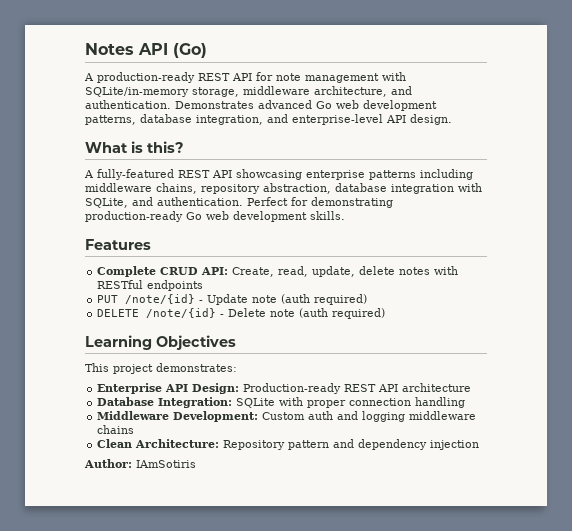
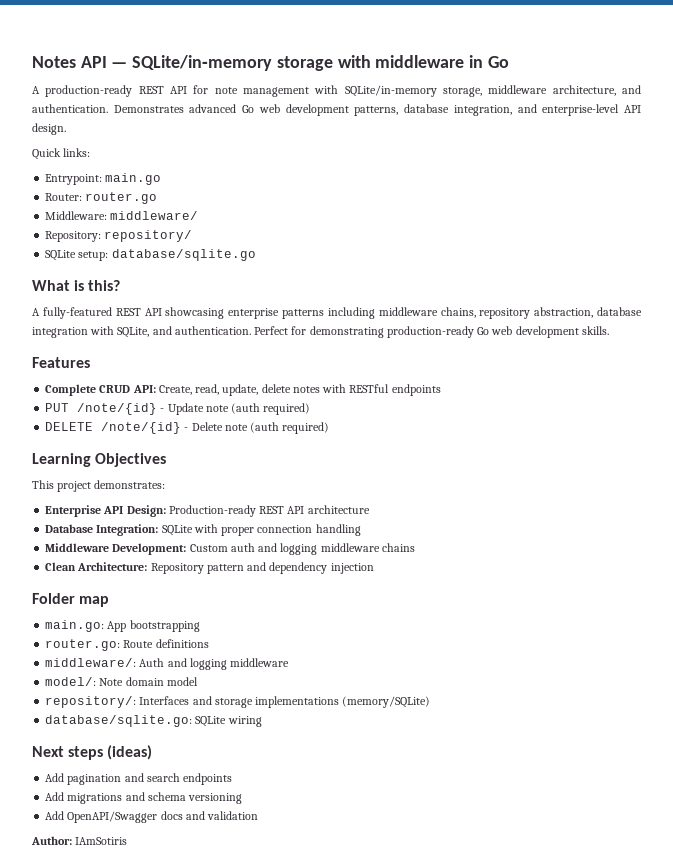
- Notes API (Go)
+ Notes API — SQLite/in‑memory storage with middleware in Go
+ Quick links:
+ Entrypoint: main.go
+ Router: router.go
+ Middleware: middleware/
+ Repository: repository/
+ SQLite setup: database/sqlite.go
+ Folder map
+ main.go: App bootstrapping
+ router.go: Route definitions
+ middleware/: Auth and logging middleware
+ model/: Note domain model
+ repository/: Interfaces and storage implementations (memory/SQLite)
+ database/sqlite.go: SQLite wiring
+ Next steps (ideas)
+ Add pagination and search endpoints
+ Add migrations and schema versioning
+ Add OpenAPI/Swagger docs and validation

